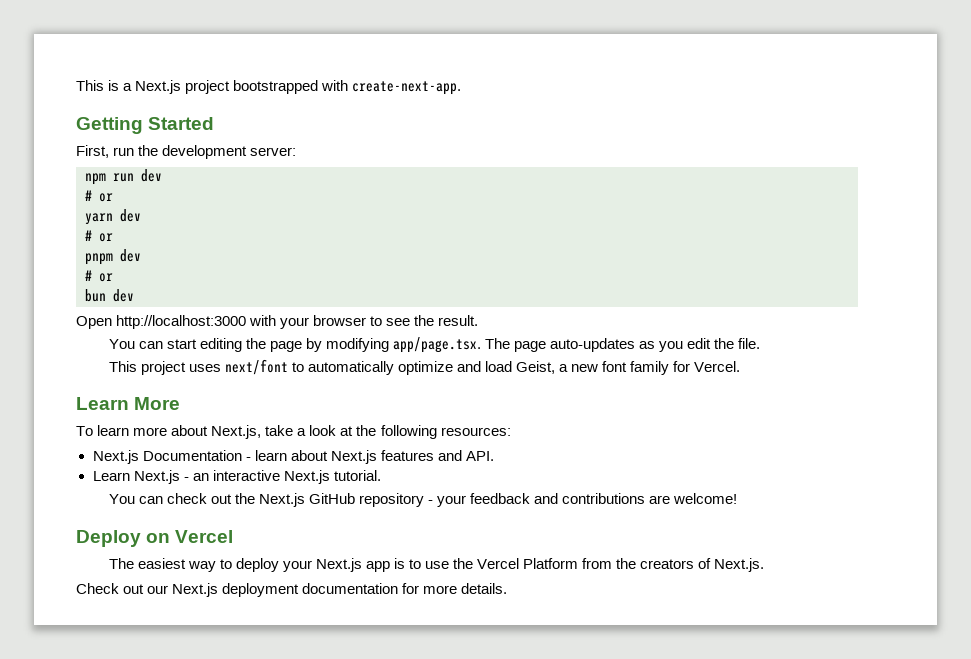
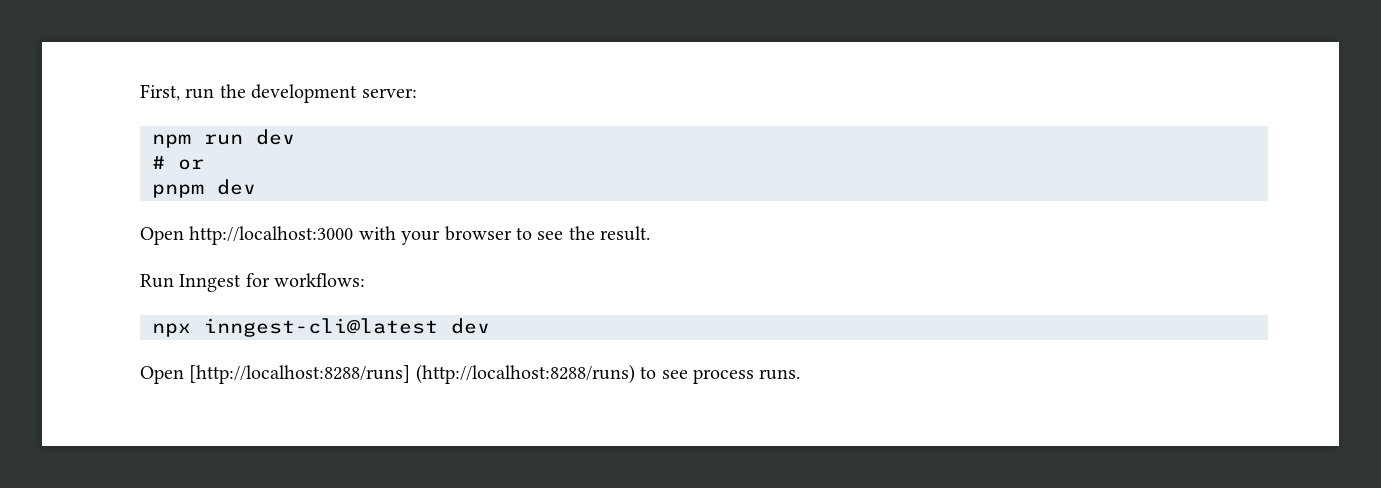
- This is a Next.js project bootstrapped with create-next-app.
- Getting Started
- yarn dev
- # or
  pnpm dev
- # or
- bun dev
- You can start editing the page by modifying app/page.tsx. The page auto-updates as you edit the file.
- This project uses next/font to automatically optimize and load Geist, a new font family for Vercel.
- Learn More
- To learn more about Next.js, take a look at the following resources:
- Next.js Documentation - learn about Next.js features and API.
- Learn Next.js - an interactive Next.js tutorial.
- You can check out the Next.js GitHub repository - your feedback and contributions are welcome!
- Deploy on Vercel
- The easiest way to deploy your Next.js app is to use the Vercel Platform from the creators of Next.js.
- Check out our Next.js deployment documentation for more details.
+ Run Inngest for workflows:
+ npx inngest-cli@latest dev
+ Open [http://localhost:8288/runs] (http://localhost:8288/runs) to see process runs.

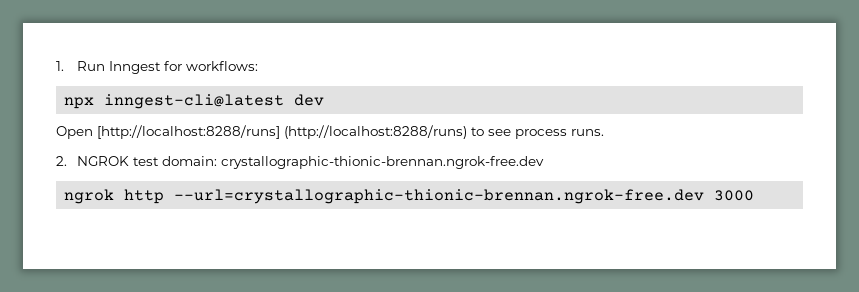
- First, run the development server:
- npm run dev
- # or
- pnpm dev
- Open http://localhost:3000 with your browser to see the result.
- Run Inngest for workflows:
+ 1. Run Inngest for workflows:
+ 2. NGROK test domain: crystallographic-thionic-brennan.ngrok-free.dev
+ ngrok http --url=crystallographic-thionic-brennan.ngrok-free.dev 3000

